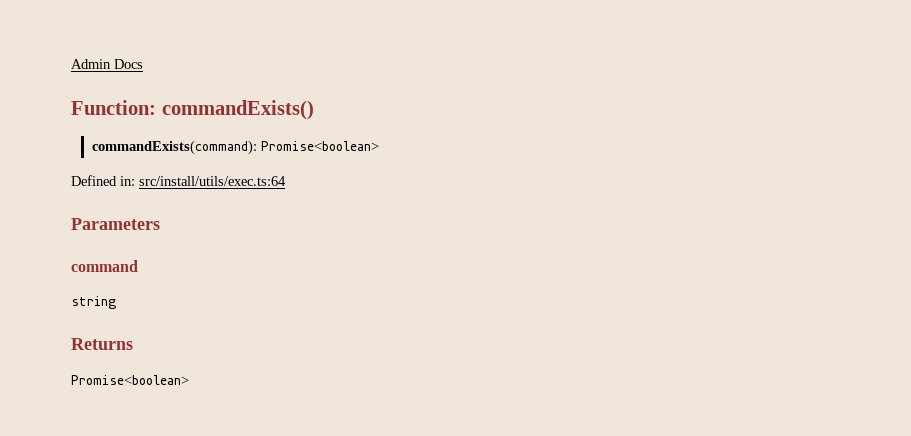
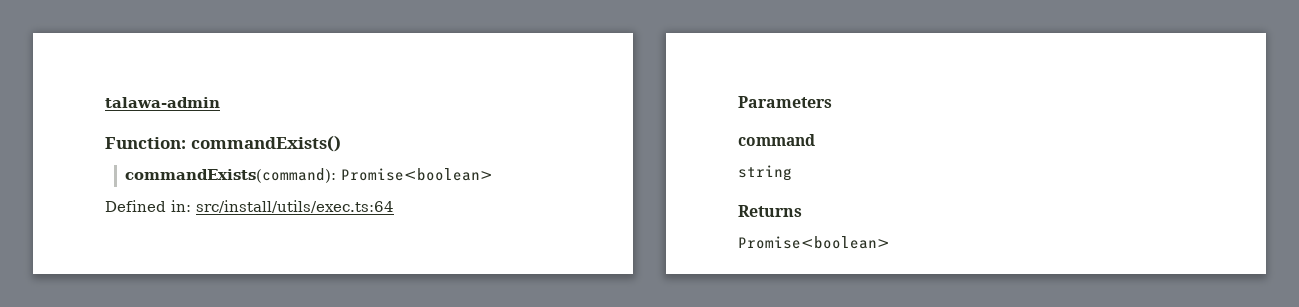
- Admin Docs
+ talawa-admin

